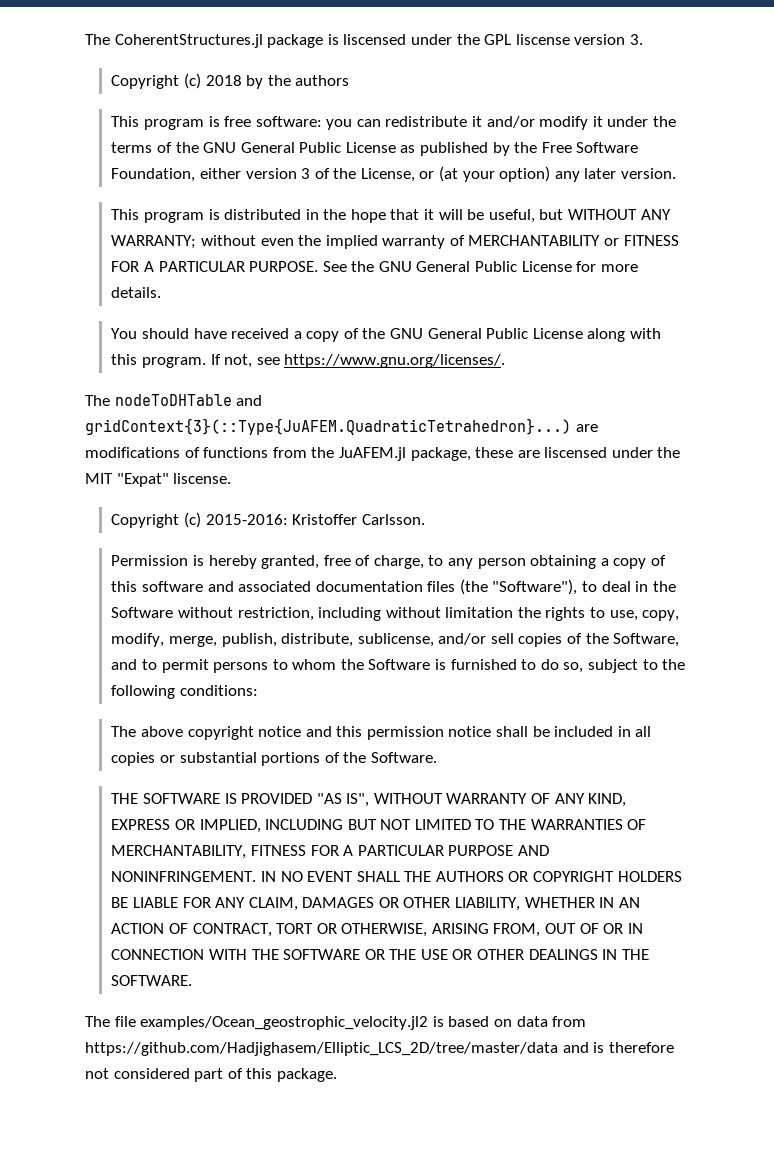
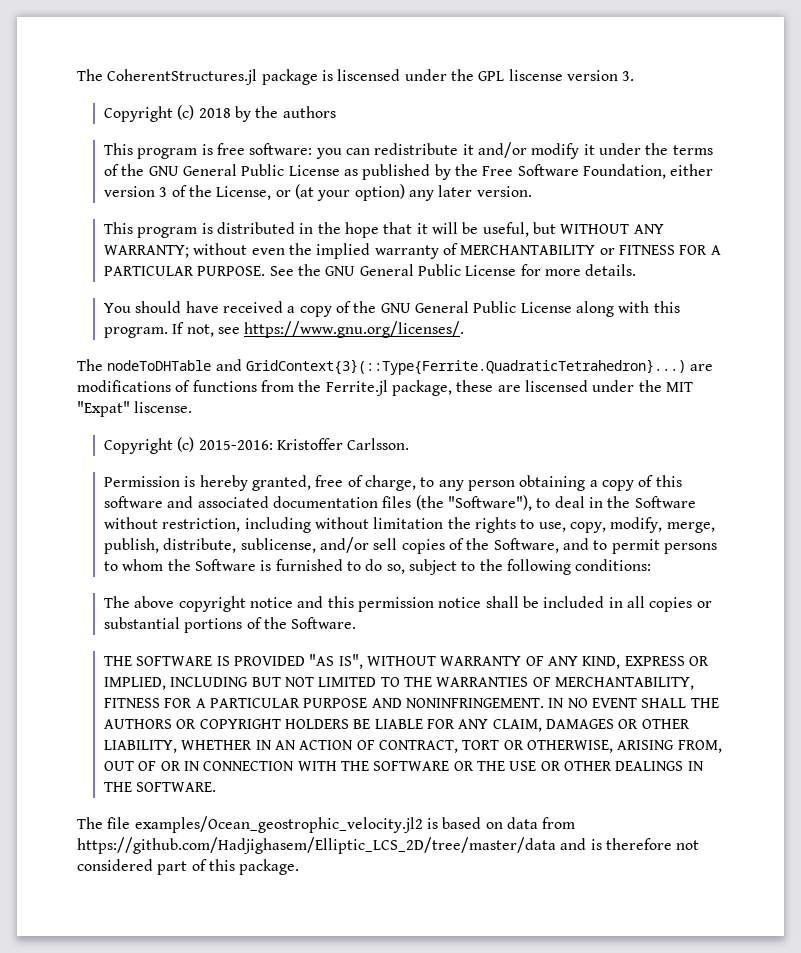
- The nodeToDHTable and gridContext{3}(::Type{JuAFEM.QuadraticTetrahedron}...) are modifications of functions from the JuAFEM.jl package, these are liscensed under the MIT "Expat" liscense.
+ The nodeToDHTable and GridContext{3}(::Type{Ferrite.QuadraticTetrahedron}...) are modifications of functions from the Ferrite.jl package, these are liscensed under the MIT "Expat" liscense.

